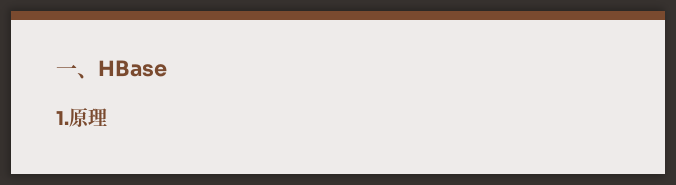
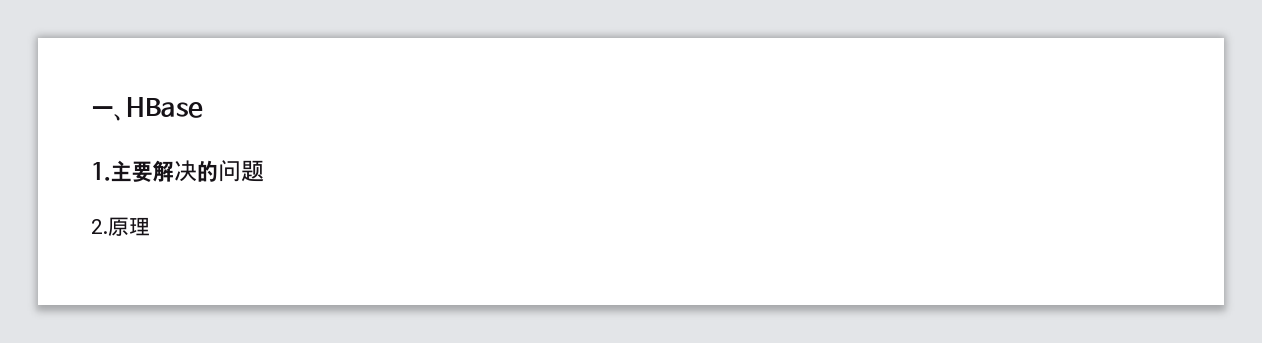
- 1.原理
+ 1.主要解决的问题
+ 2.原理

